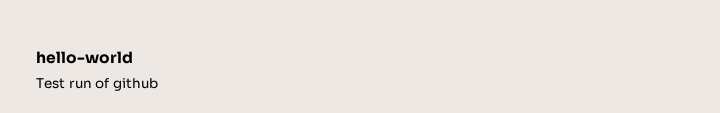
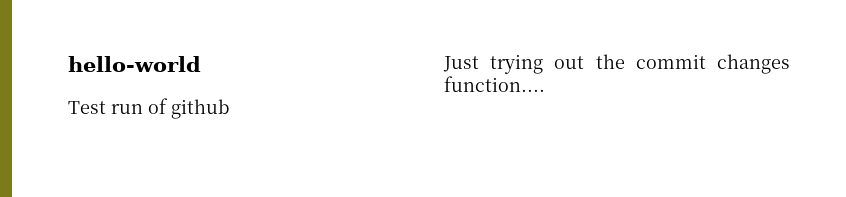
+ Just trying out the commit changes function....

